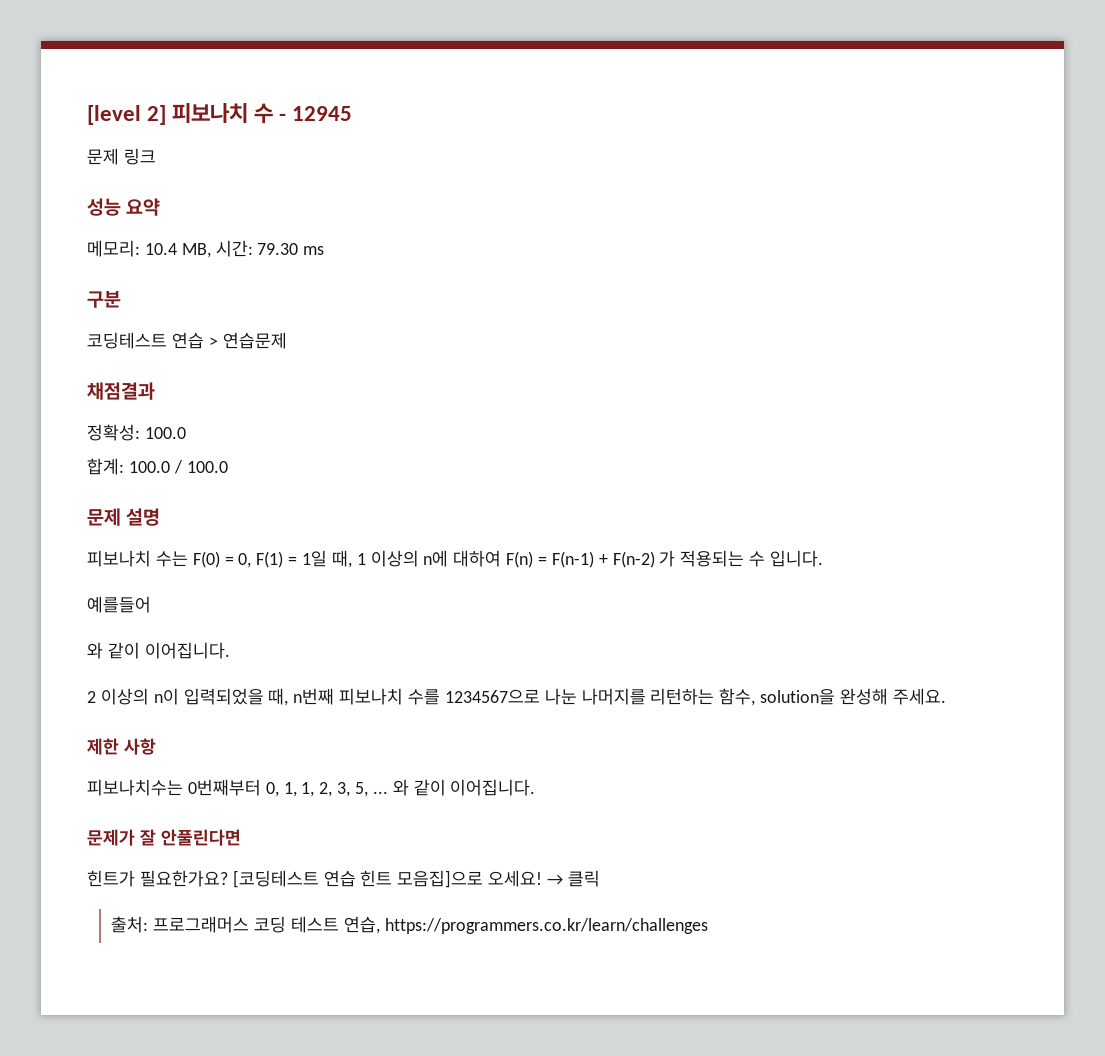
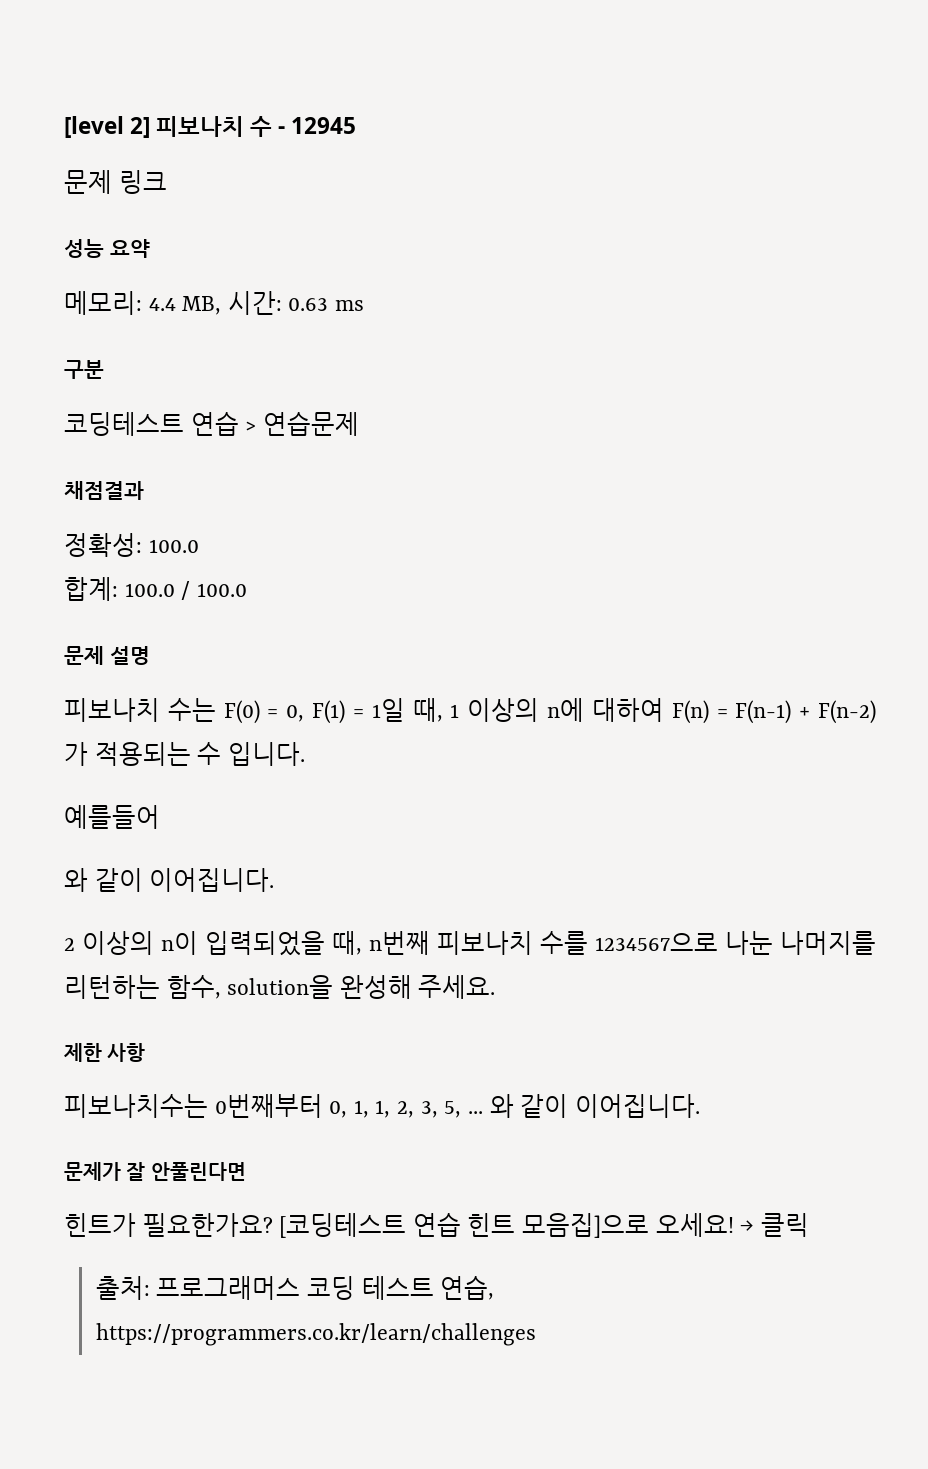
- 메모리: 10.4 MB, 시간: 79.30 ms
+ 메모리: 4.4 MB, 시간: 0.63 ms

